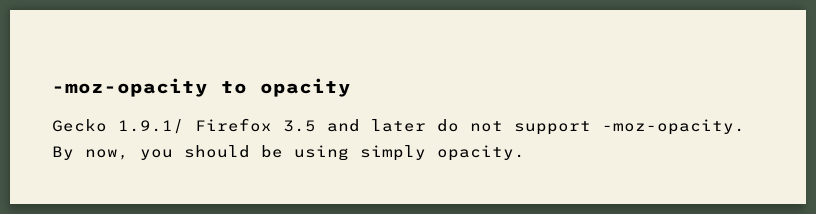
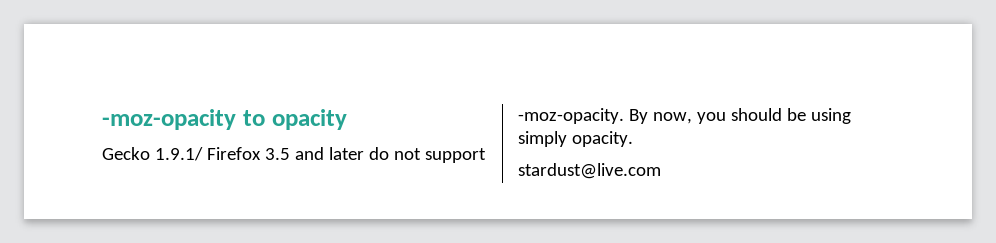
+ stardust@live.com

